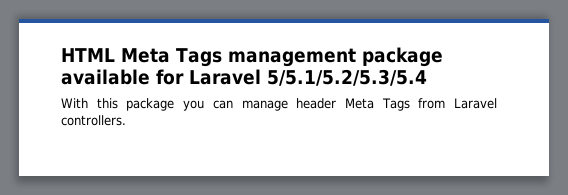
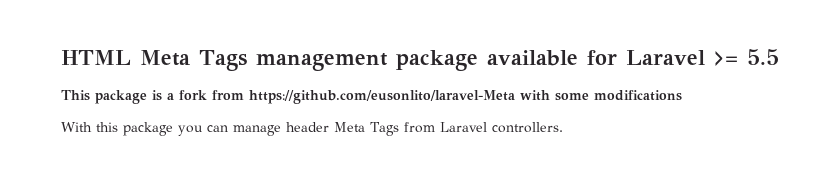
- HTML Meta Tags management package available for Laravel 5/5.1/5.2/5.3/5.4
+ HTML Meta Tags management package available for Laravel >= 5.5
+ This package is a fork from https://github.com/eusonlito/laravel-Meta with some modifications

